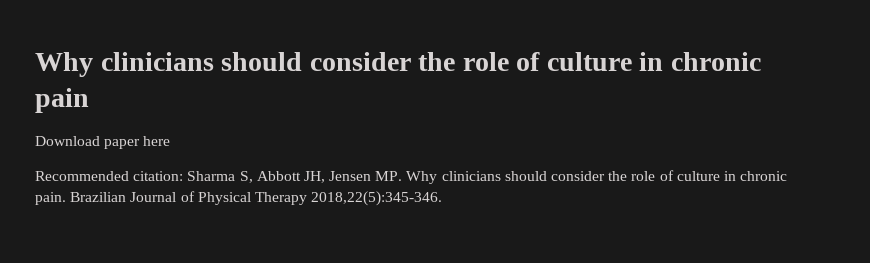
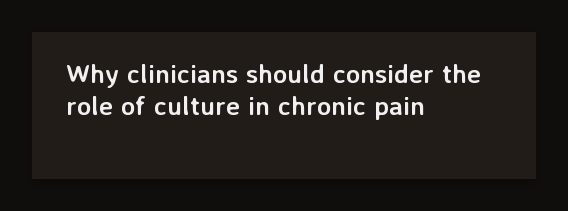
- Download paper here
- Recommended citation: Sharma S, Abbott JH, Jensen MP. Why clinicians should consider the role of culture in chronic pain. Brazilian Journal of Physical Therapy 2018,22(5):345-346.

